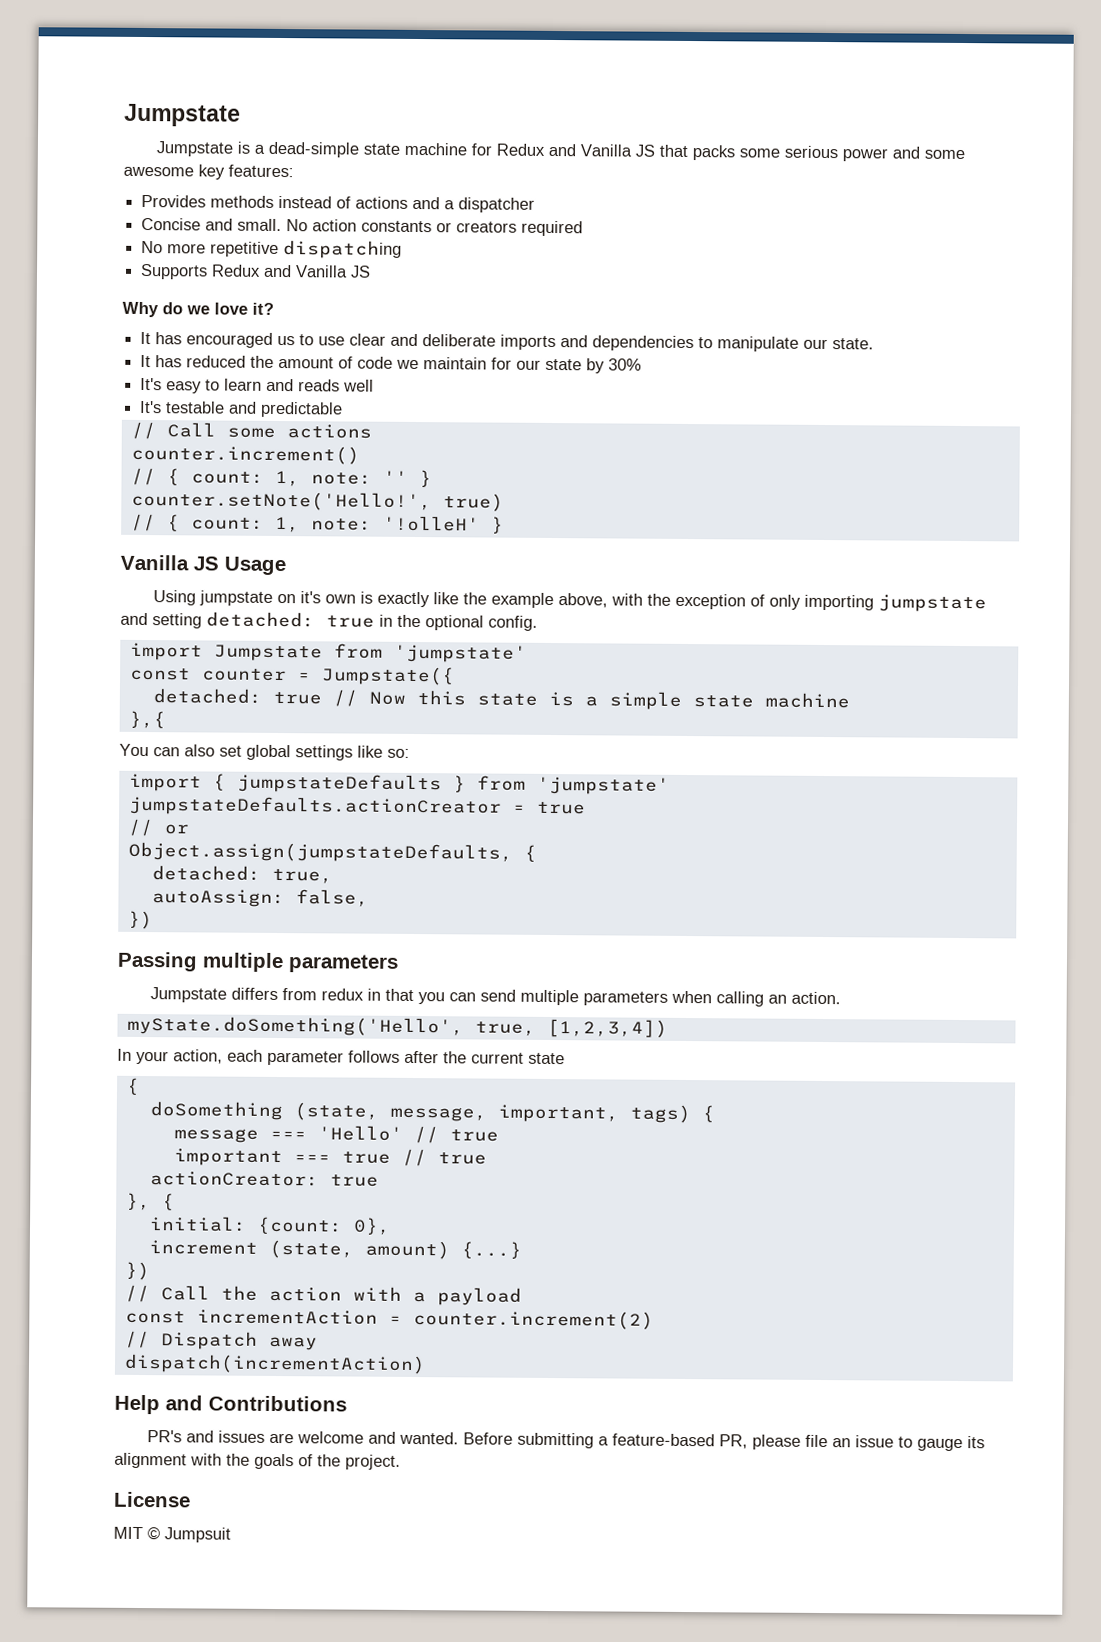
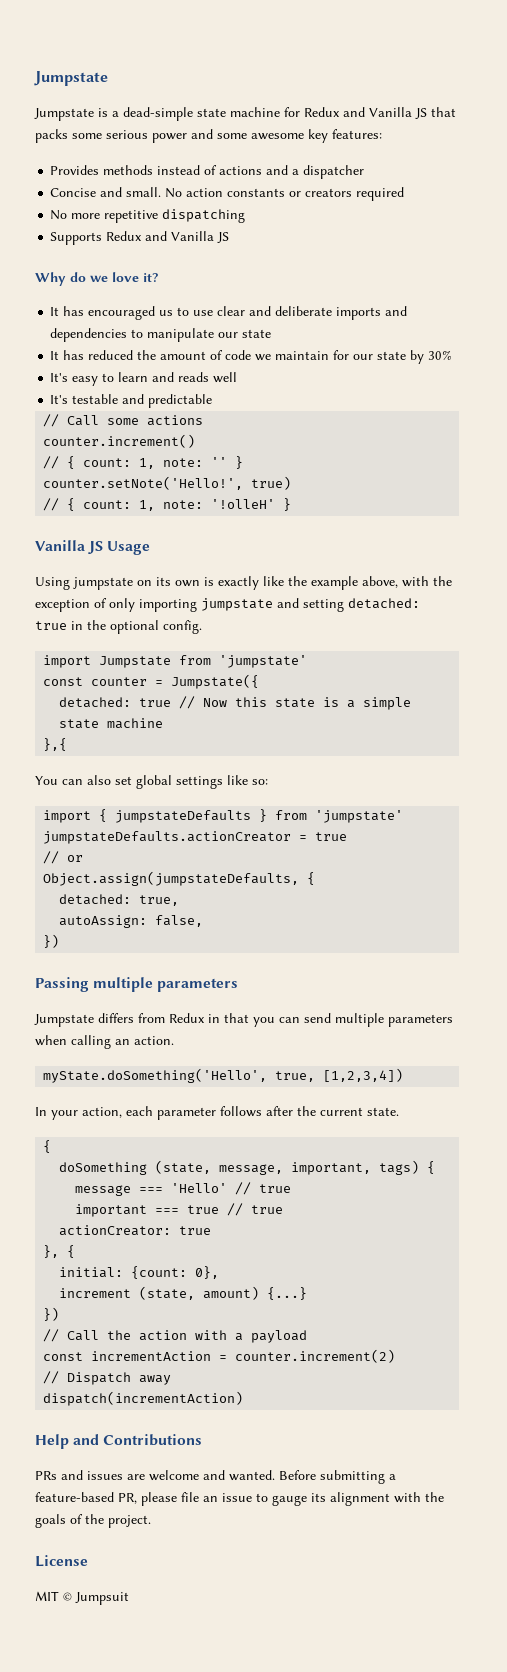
- It has encouraged us to use clear and deliberate imports and dependencies to manipulate our state.
+ It has encouraged us to use clear and deliberate imports and dependencies to manipulate our state
- Using jumpstate on it's own is exactly like the example above, with the exception of only importing jumpstate and setting detached: true in the optional config.
+ Using jumpstate on its own is exactly like the example above, with the exception of only importing jumpstate and setting detached: true in the optional config.
- Jumpstate differs from redux in that you can send multiple parameters when calling an action.
+ Jumpstate differs from Redux in that you can send multiple parameters when calling an action.
- In your action, each parameter follows after the current state
+ In your action, each parameter follows after the current state.
- PR's and issues are welcome and wanted.
+ PRs and issues are welcome and wanted.

